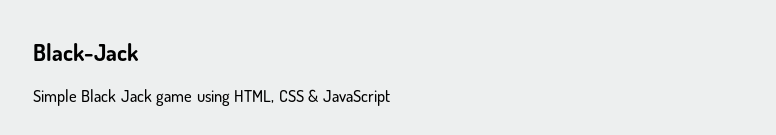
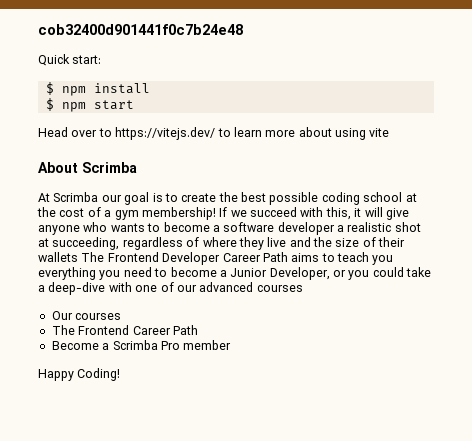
- Black-Jack
- Simple Black Jack game using HTML, CSS & JavaScript
+ cob32400d901441f0c7b24e48
+ Quick start:
+ $ npm install
+ $ npm start
+ Head over to https://vitejs.dev/ to learn more about using vite
+ About Scrimba
+ At Scrimba our goal is to create the best possible coding school at the cost of a gym membership! If we succeed with this, it will give anyone who wants to become a software developer a realistic shot at succeeding, regardless of where they live and the size of their wallets The Frontend Developer Career Path aims to teach you everything you need to become a Junior Developer, or you could take a deep-dive with one of our advanced courses
+ Our courses
+ The Frontend Career Path
+ Become a Scrimba Pro member
+ Happy Coding!

